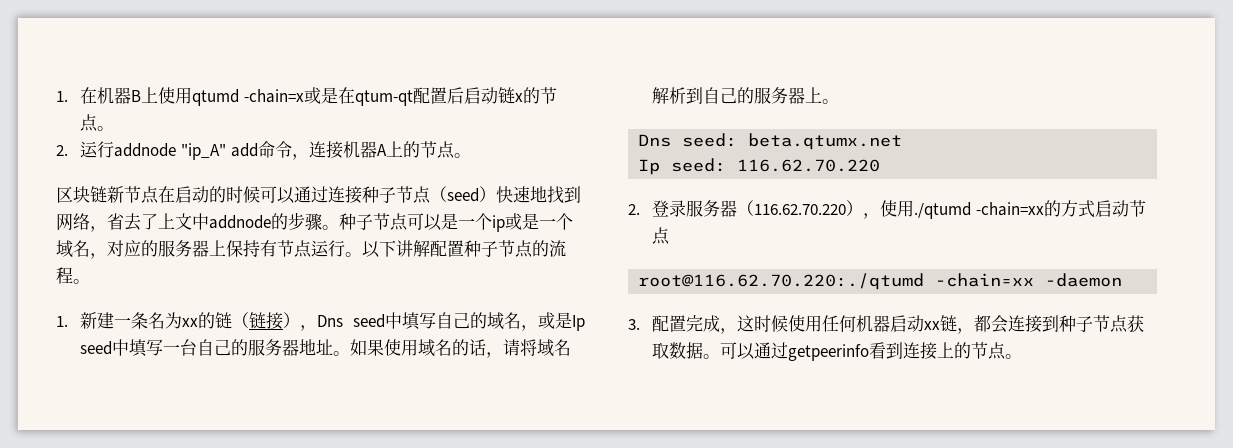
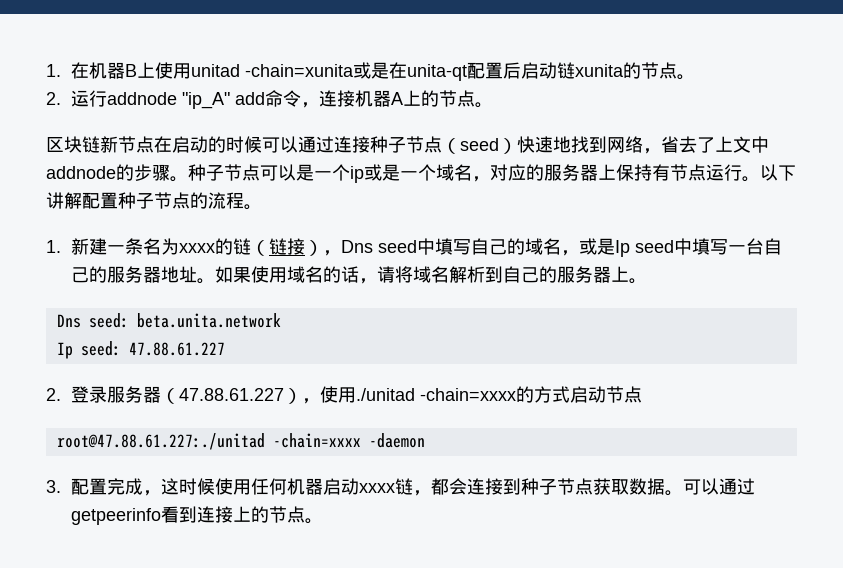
- 1.在机器B上使用qtumd -chain=x或是在qtum-qt配置后启动链x的节点。
+ 1.在机器B上使用unitad -chain=xunita或是在unita-qt配置后启动链xunita的节点。
- 1.新建一条名为xx的链（链接），Dns seed中填写自己的域名，或是Ip seed中填写一台自己的服务器地址。
+ 1.新建一条名为xxxx的链（链接），Dns seed中填写自己的域名，或是Ip seed中填写一台自己的服务器地址。
- Dns seed: beta.qtumx.net
+ Dns seed: beta.unita.network
- Ip seed: 116.62.70.220
+ Ip seed: 47.88.61.227
- 2.登录服务器（116.62.70.220），使用./qtumd -chain=xx的方式启动节点
+ 2.登录服务器（47.88.61.227），使用./unitad -chain=xxxx的方式启动节点
- root@116.62.70.220:./qtumd -chain=xx -daemon
+ root@47.88.61.227:./unitad -chain=xxxx -daemon
- 3.配置完成，这时候使用任何机器启动xx链，都会连接到种子节点获取数据。
+ 3.配置完成，这时候使用任何机器启动xxxx链，都会连接到种子节点获取数据。

